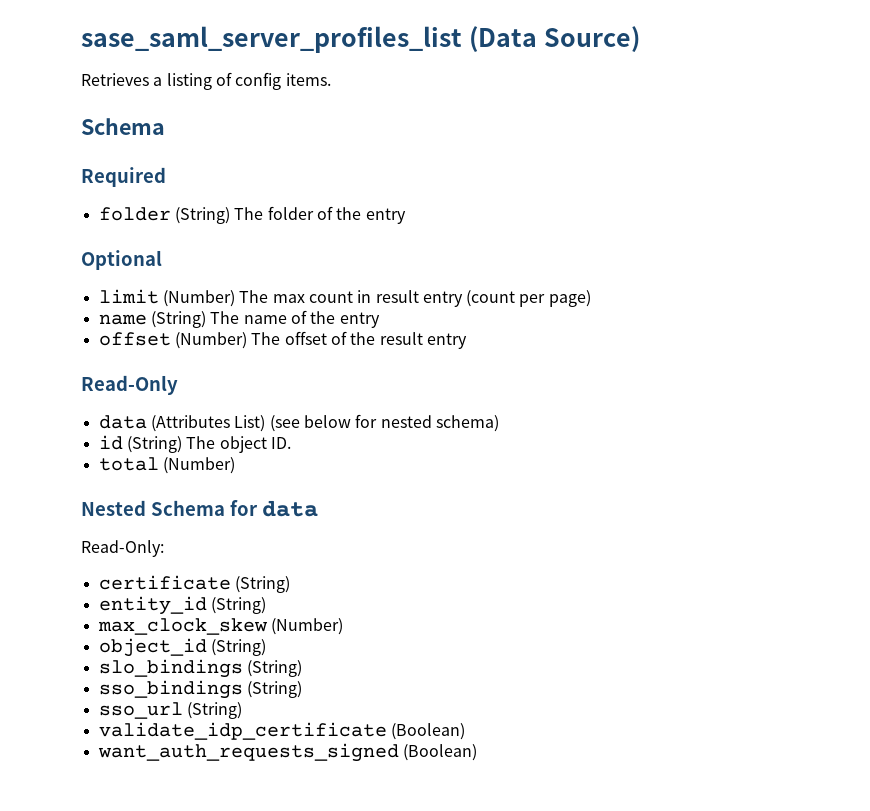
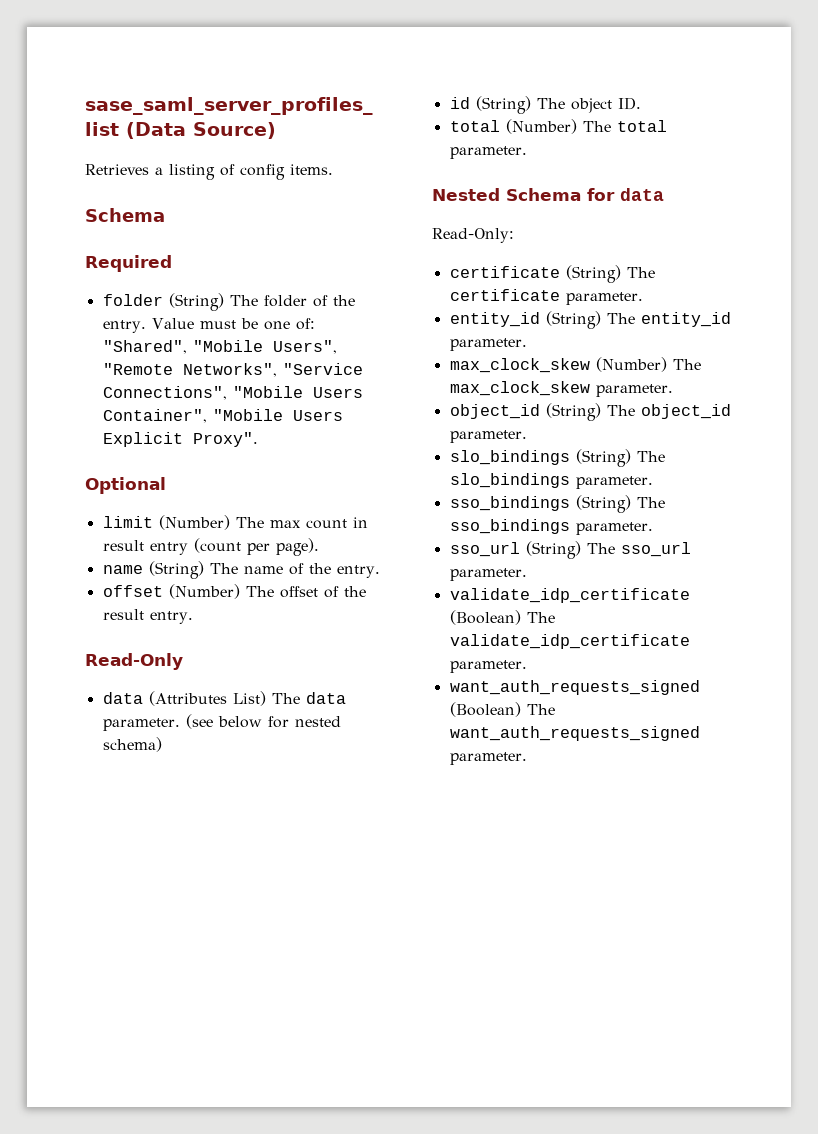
- folder (String) The folder of the entry
+ folder (String) The folder of the entry. Value must be one of: "Shared", "Mobile Users", "Remote Networks", "Service Connections", "Mobile Users Container", "Mobile Users Explicit Proxy".
- limit (Number) The max count in result entry (count per page)
+ limit (Number) The max count in result entry (count per page).
- name (String) The name of the entry
+ name (String) The name of the entry.
- offset (Number) The offset of the result entry
+ offset (Number) The offset of the result entry.
- data (Attributes List) (see below for nested schema)
+ data (Attributes List) The data parameter. (see below for nested schema)
- total (Number)
+ total (Number) The total parameter.
- certificate (String)
+ certificate (String) The certificate parameter.
- entity_id (String)
+ entity_id (String) The entity_id parameter.
- max_clock_skew (Number)
+ max_clock_skew (Number) The max_clock_skew parameter.
- object_id (String)
+ object_id (String) The object_id parameter.
- slo_bindings (String)
+ slo_bindings (String) The slo_bindings parameter.
- sso_bindings (String)
+ sso_bindings (String) The sso_bindings parameter.
- sso_url (String)
+ sso_url (String) The sso_url parameter.
- validate_idp_certificate (Boolean)
+ validate_idp_certificate (Boolean) The validate_idp_certificate parameter.
- want_auth_requests_signed (Boolean)
+ want_auth_requests_signed (Boolean) The want_auth_requests_signed parameter.

